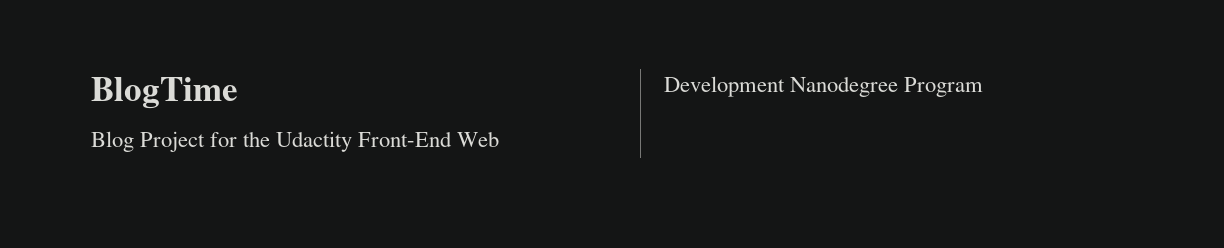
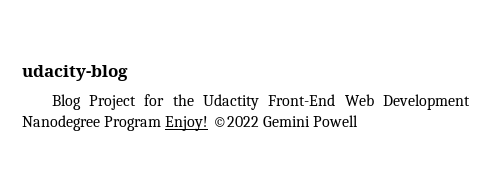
- BlogTime
+ udacity-blog
- Blog Project for the Udactity Front-End Web Development Nanodegree Program
+ Blog Project for the Udactity Front-End Web Development Nanodegree Program Enjoy! ©2022 Gemini Powell

